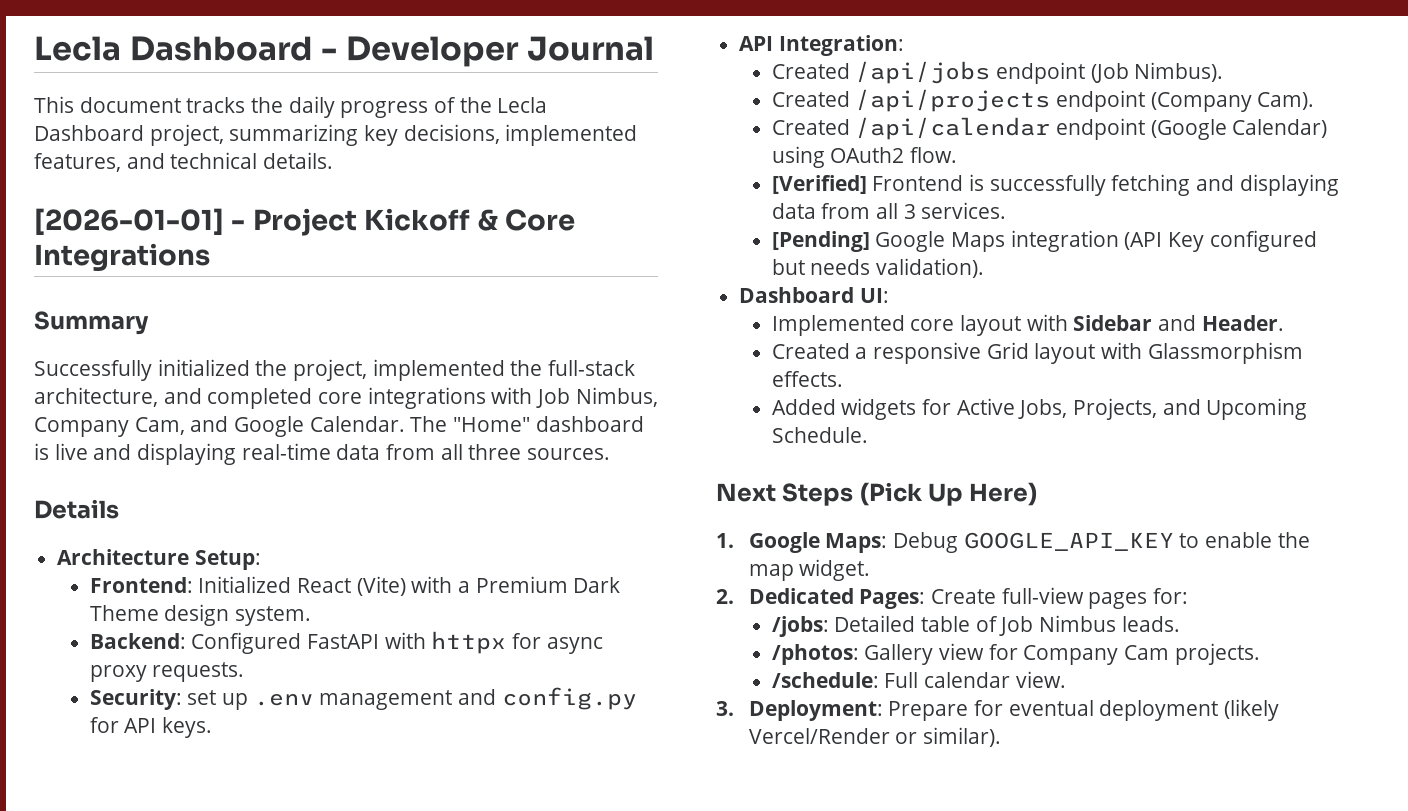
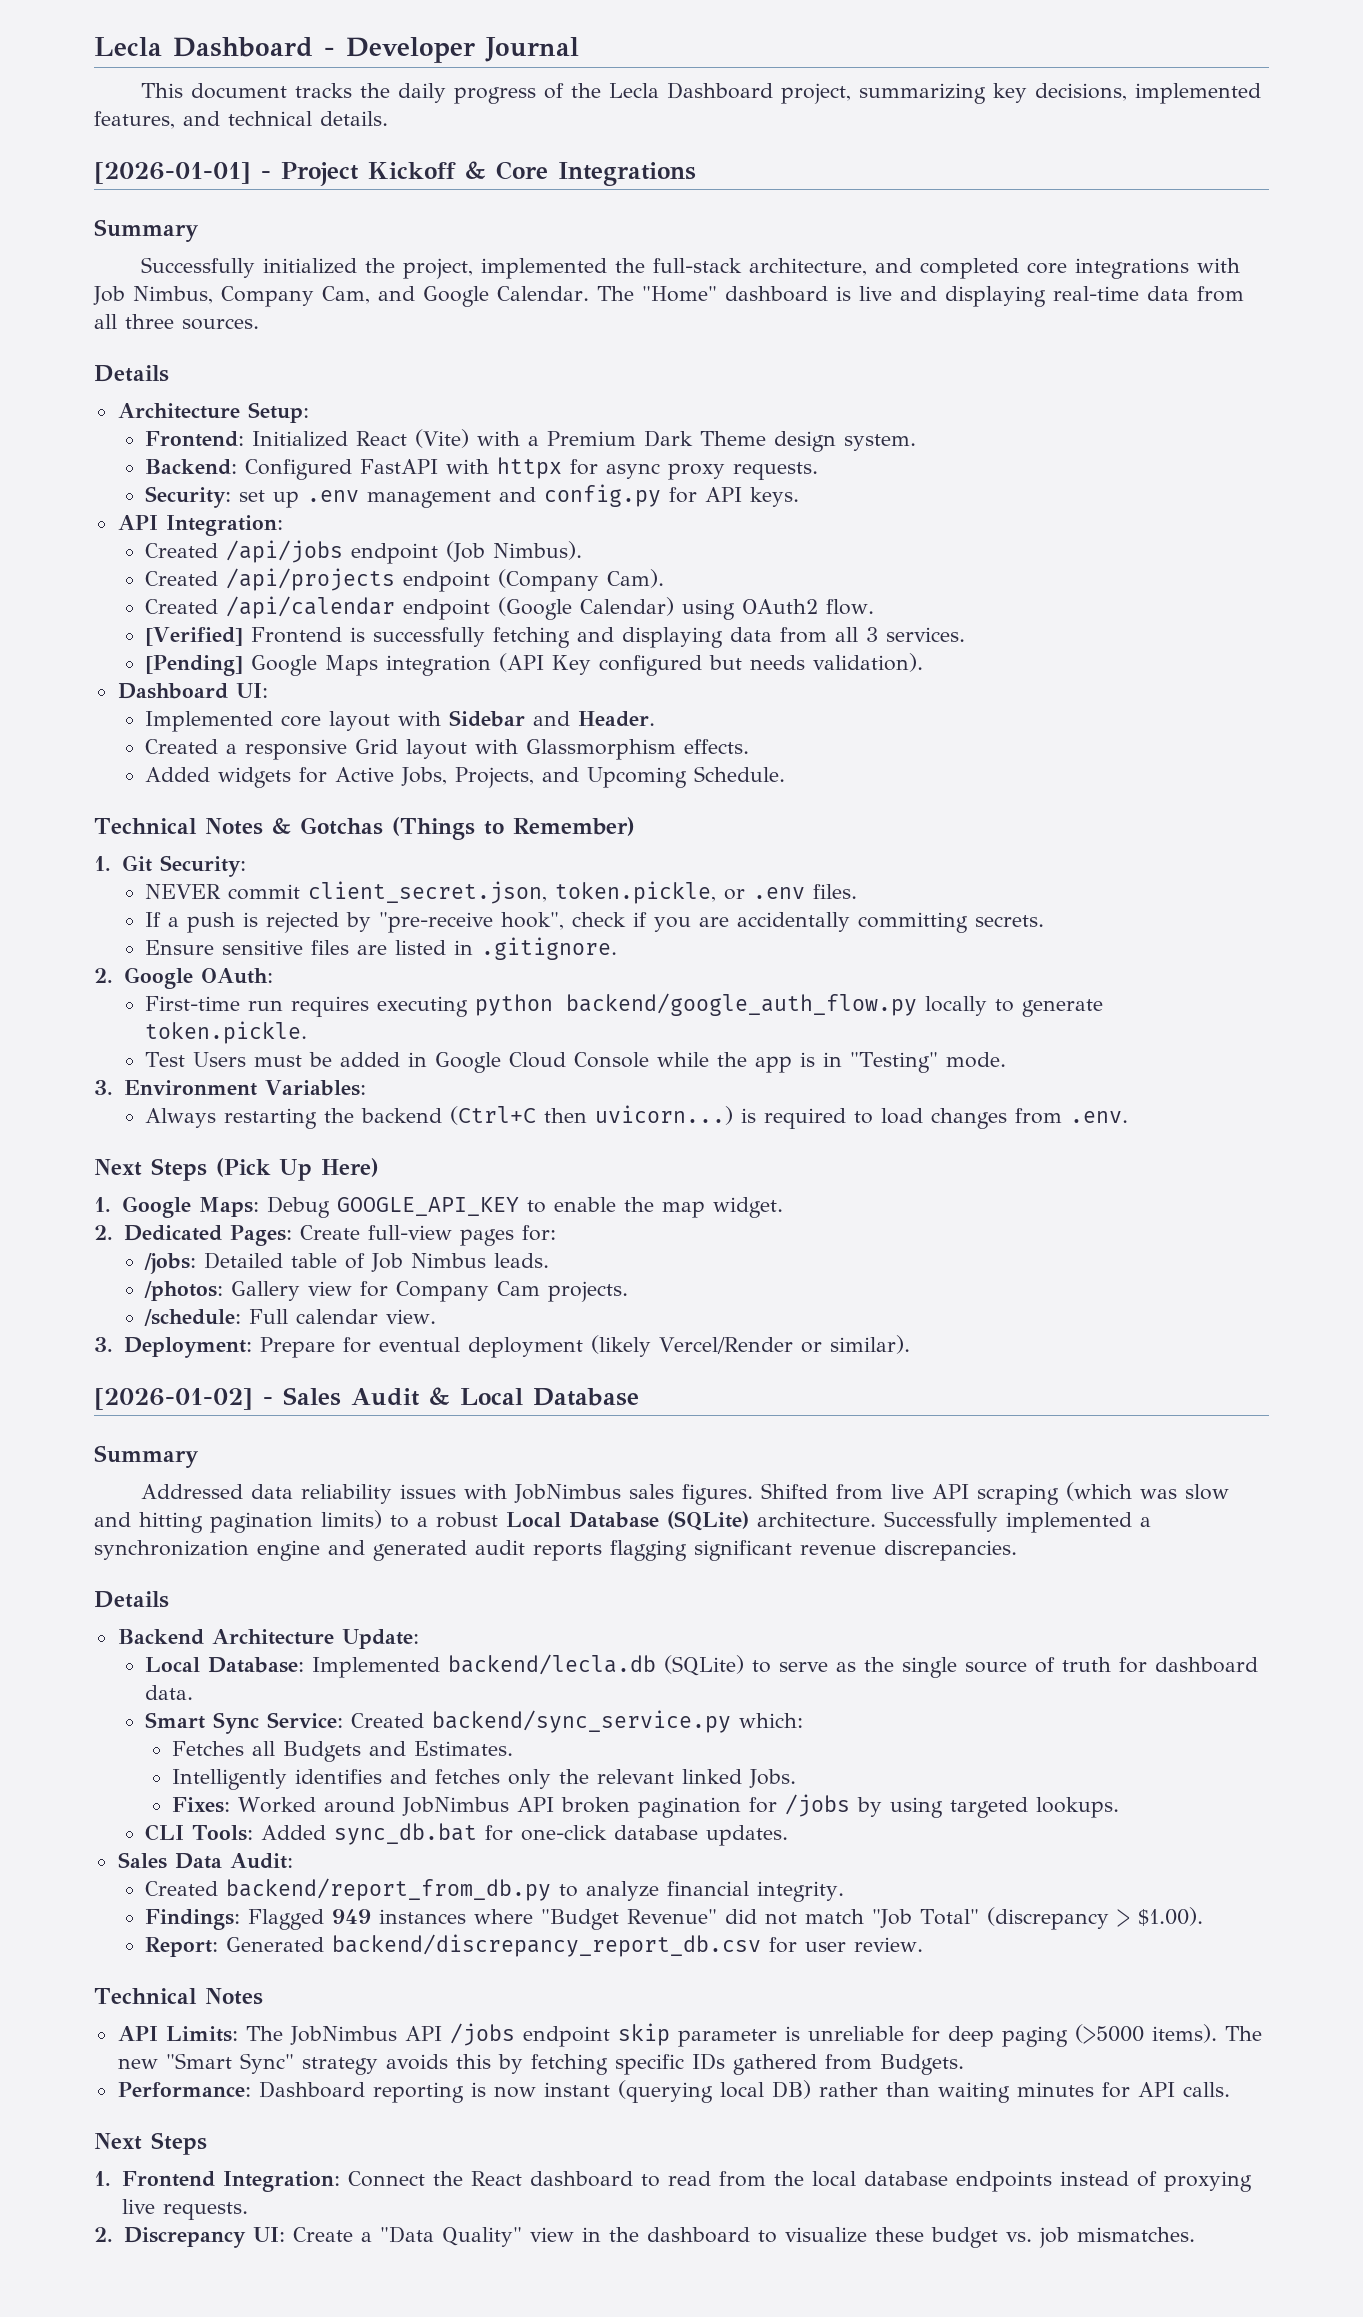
+ Technical Notes & Gotchas (Things to Remember)
+ 1. Git Security:
+ NEVER commit client_secret.json, token.pickle, or .env files.
+ If a push is rejected by "pre-receive hook", check if you are accidentally committing secrets.
+ Ensure sensitive files are listed in .gitignore.
+ 2. Google OAuth:
+ First-time run requires executing python backend/google_auth_flow.py locally to generate token.pickle.
+ Test Users must be added in Google Cloud Console while the app is in "Testing" mode.
+ 3. Environment Variables:
+ Always restarting the backend (Ctrl+C then uvicorn...) is required to load changes from .env.
+ [2026-01-02] - Sales Audit & Local Database
+ Summary
+ Addressed data reliability issues with JobNimbus sales figures. Shifted from live API scraping (which was slow and hitting pagination limits) to a robust Local Database (SQLite) architecture. Successfully implemented a synchronization engine and generated audit reports flagging significant revenue discrepancies.
+ Details
+ Backend Architecture Update:
+ Local Database: Implemented backend/lecla.db (SQLite) to serve as the single source of truth for dashboard data.
+ Smart Sync Service: Created backend/sync_service.py which:
+ Fetches all Budgets and Estimates.
+ Intelligently identifies and fetches only the relevant linked Jobs.
+ Fixes: Worked around JobNimbus API broken pagination for /jobs by using targeted lookups.
+ CLI Tools: Added sync_db.bat for one-click database updates.
+ Sales Data Audit:
+ Created backend/report_from_db.py to analyze financial integrity.
+ Findings: Flagged 949 instances where "Budget Revenue" did not match "Job Total" (discrepancy > $1.00).
+ Report: Generated backend/discrepancy_report_db.csv for user review.
+ Technical Notes
+ API Limits: The JobNimbus API /jobs endpoint skip parameter is unreliable for deep paging (>5000 items). The new "Smart Sync" strategy avoids this by fetching specific IDs gathered from Budgets.
+ Performance: Dashboard reporting is now instant (querying local DB) rather than waiting minutes for API calls.
+ Next Steps
+ 1. Frontend Integration: Connect the React dashboard to read from the local database endpoints instead of proxying live requests.
+ 2. Discrepancy UI: Create a "Data Quality" view in the dashboard to visualize these budget vs. job mismatches.

